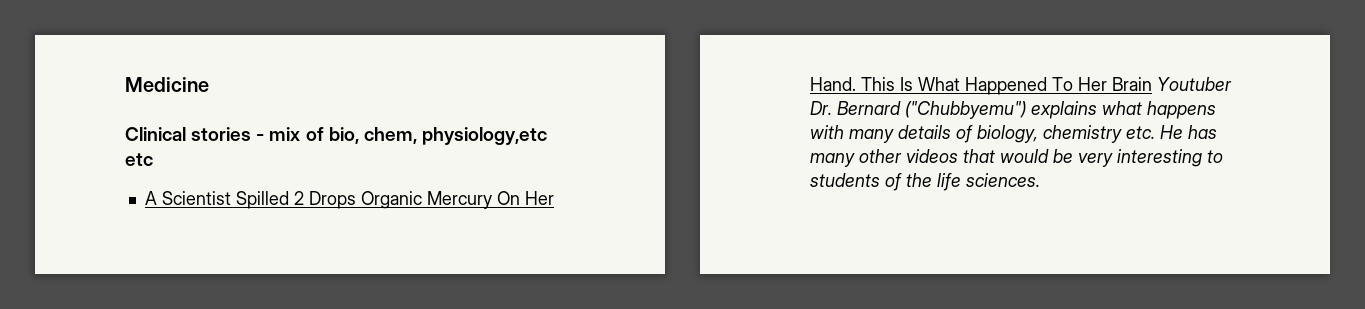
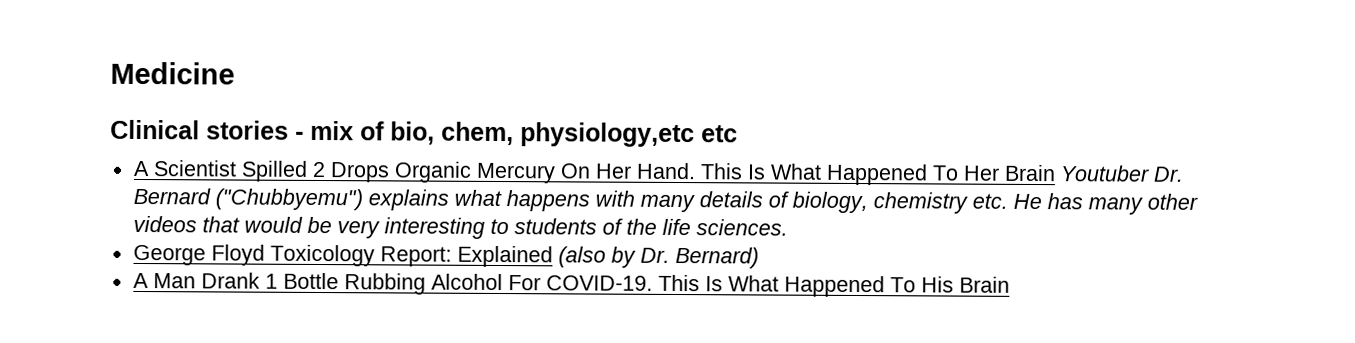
+ George Floyd Toxicology Report: Explained (also by Dr. Bernard)
+ A Man Drank 1 Bottle Rubbing Alcohol For COVID-19. This Is What Happened To His Brain

